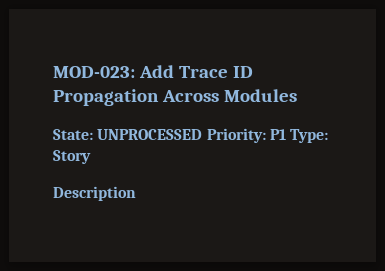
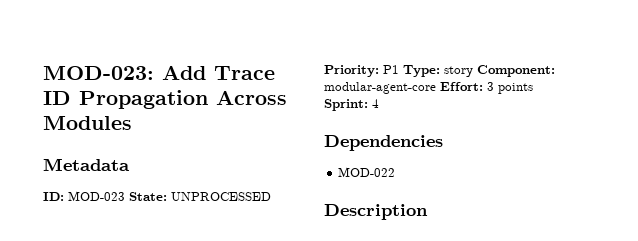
- State: UNPROCESSED Priority: P1 Type: Story
+ Metadata
+ ID: MOD-023 State: UNPROCESSED Priority: P1 Type: story Component: modular-agent-core Effort: 3 points Sprint: 4
+ Dependencies
+ MOD-022

